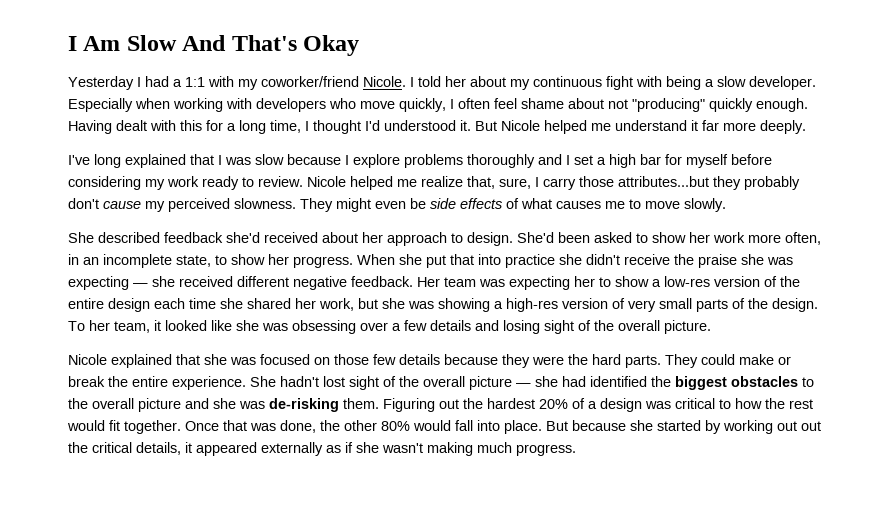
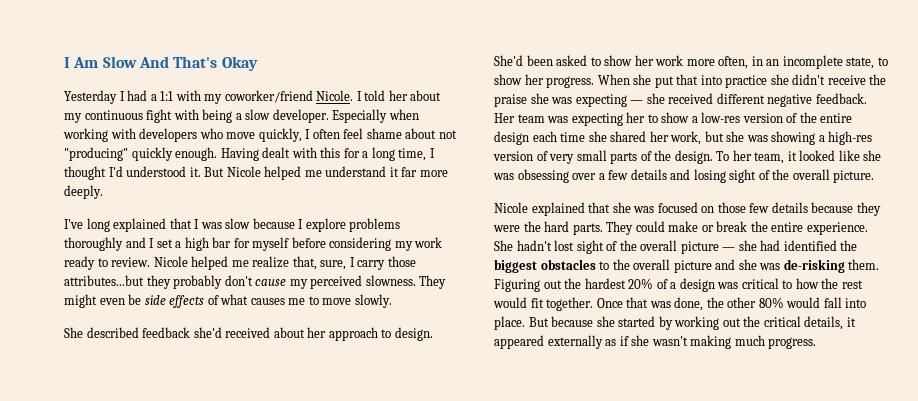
- But because she started by working out out the critical details, it appeared externally as if she wasn't making much progress.
+ But because she started by working out the critical details, it appeared externally as if she wasn't making much progress.

